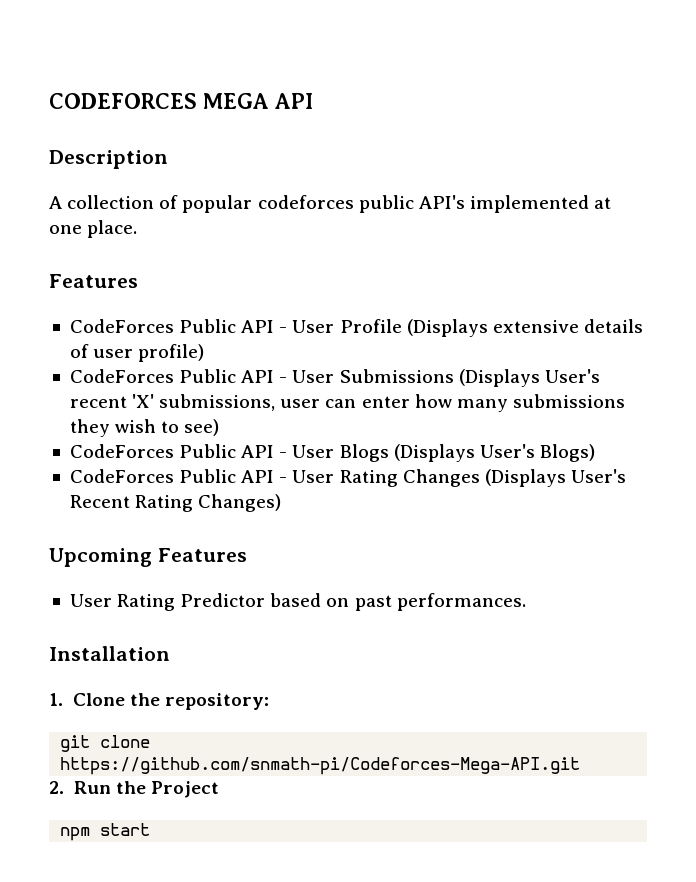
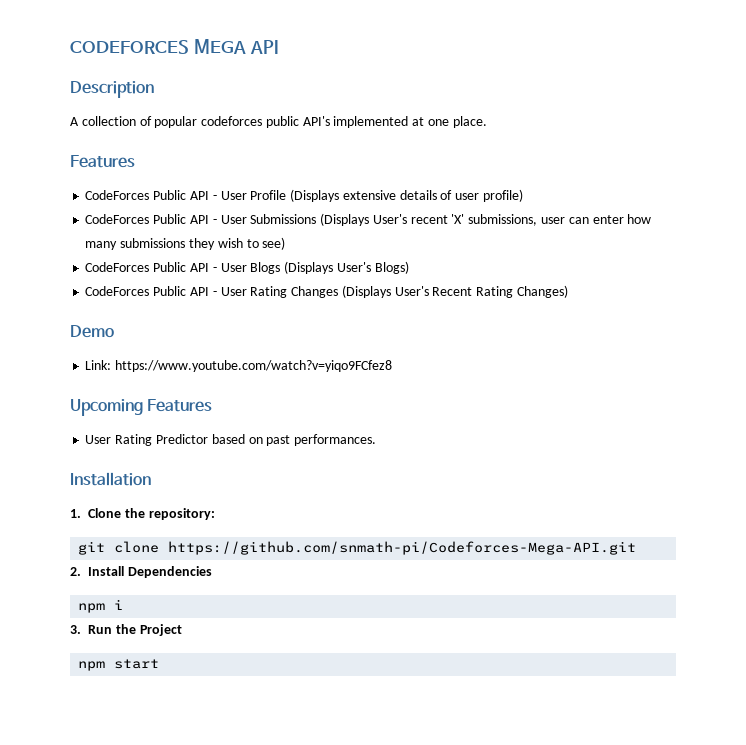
+ Demo
+ Link: https://www.youtube.com/watch?v=yiqo9FCfez8
- 2. Run the Project
+ 2. Install Dependencies
+ npm i
+ 3. Run the Project

